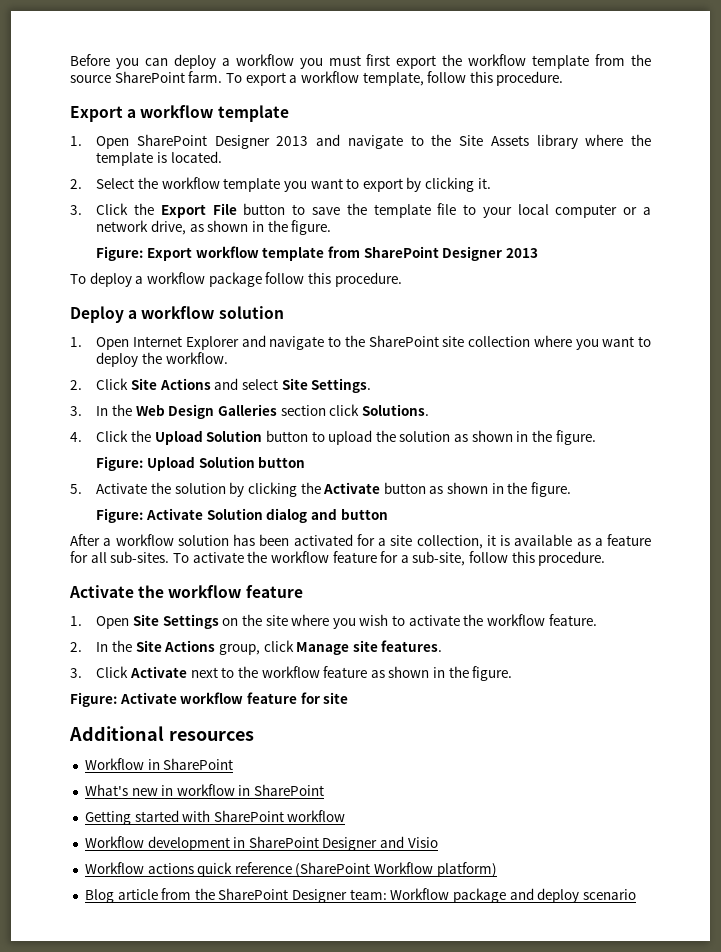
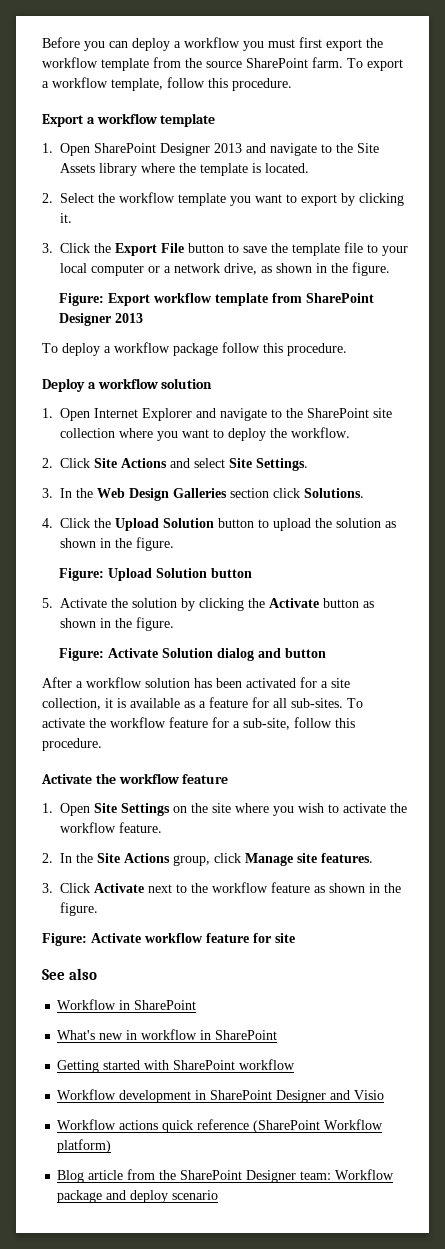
- Additional resources
+ See also

